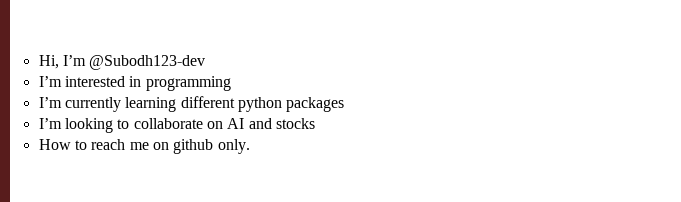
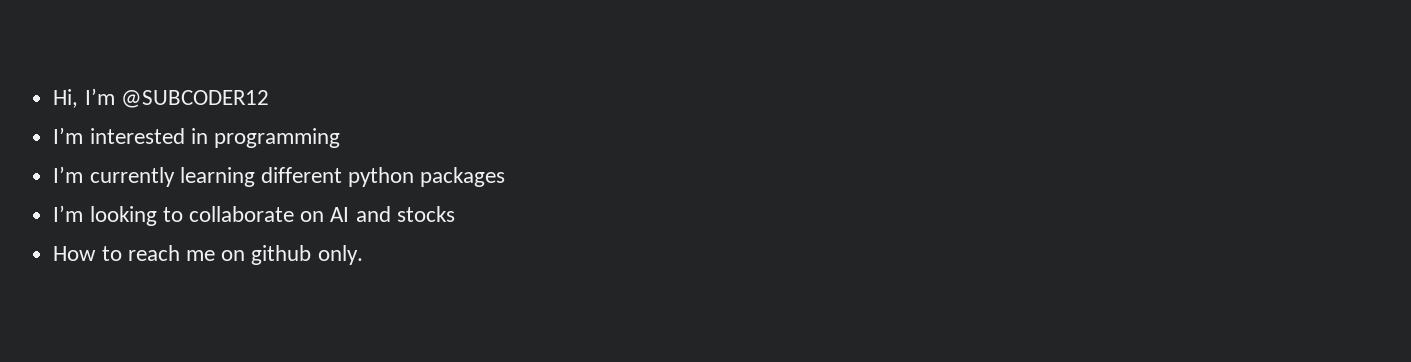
- Hi, I’m @Subodh123-dev
+ Hi, I’m @SUBCODER12

